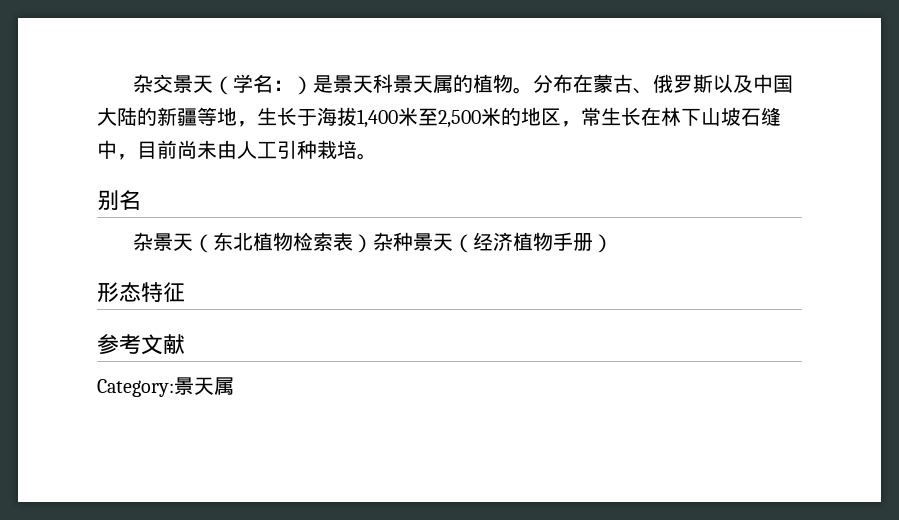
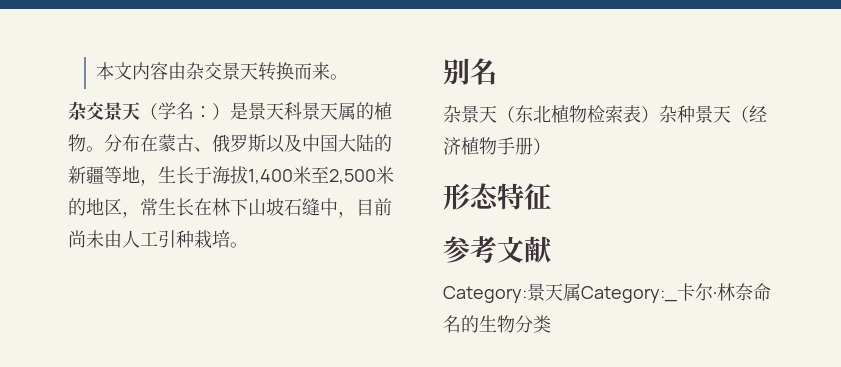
+ 本文内容由杂交景天转换而来。
- Category:景天属
+ Category:景天属Category:_卡尔·林奈命名的生物分类

